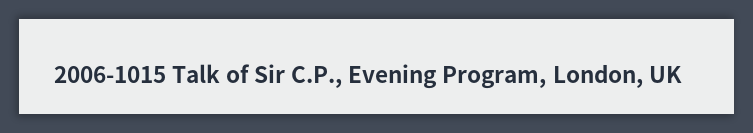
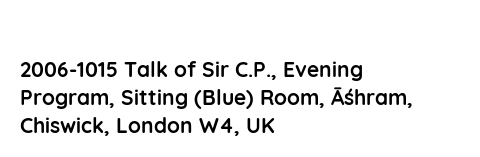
- 2006-1015 Talk of Sir C.P., Evening Program, London, UK
+ 2006-1015 Talk of Sir C.P., Evening Program, Sitting (Blue) Room, Āśhram, Chiswick, London W4, UK

